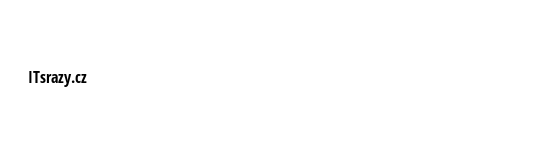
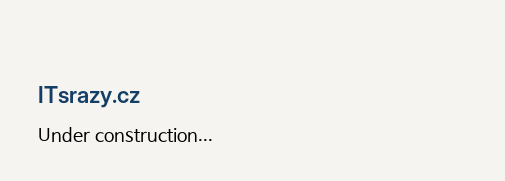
+ Under construction...

